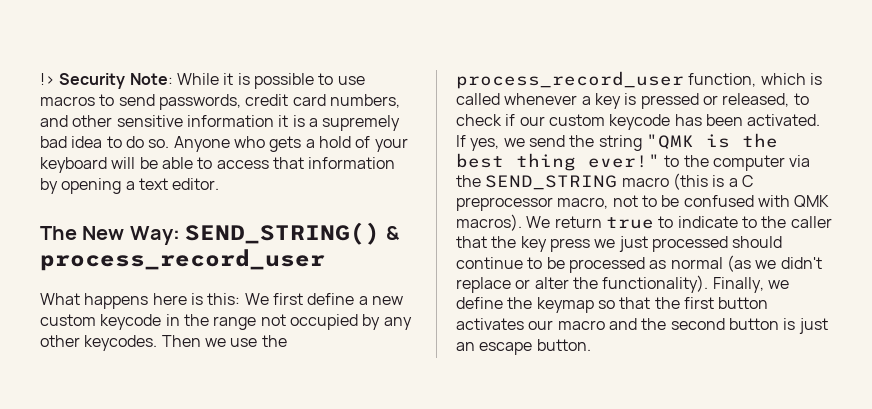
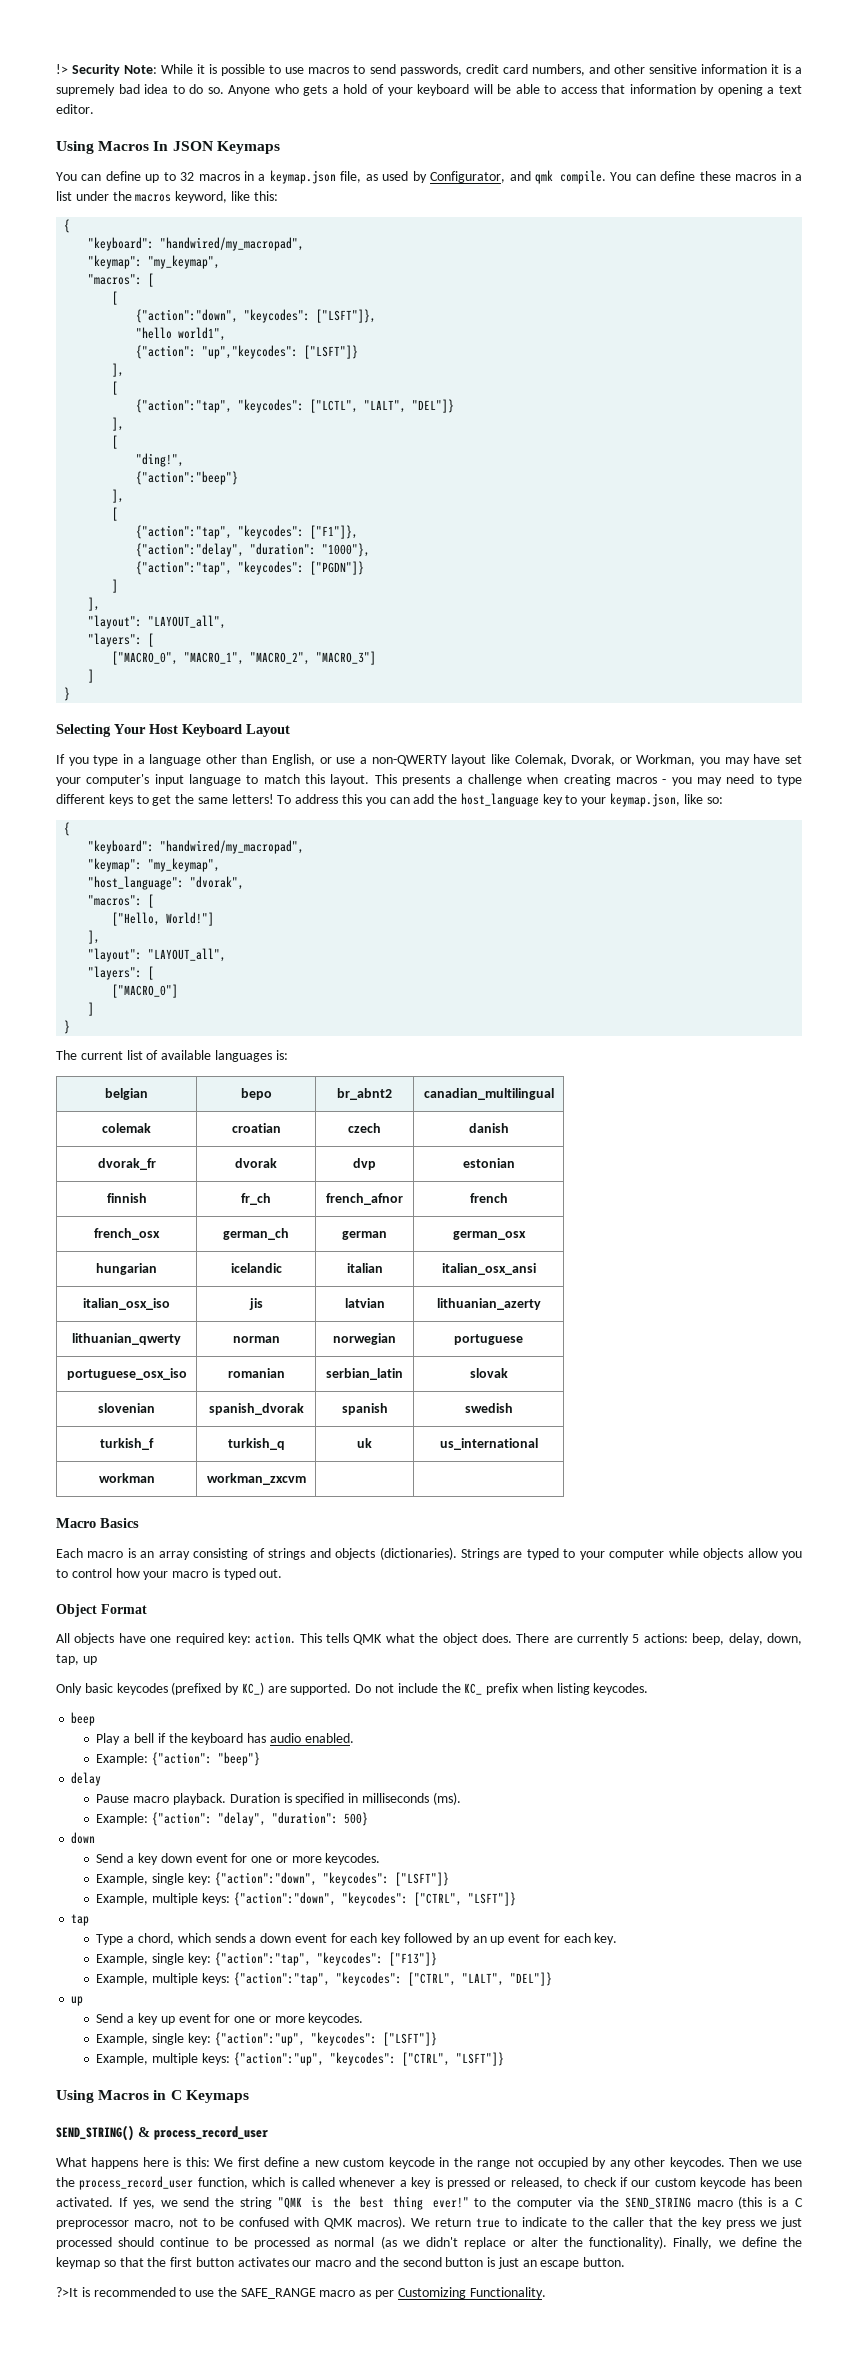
- The New Way: SEND_STRING() & process_record_user
+ Using Macros In JSON Keymaps
+ You can define up to 32 macros in a keymap.json file, as used by Configurator, and qmk compile. You can define these macros in a list under the macros keyword, like this:
+ {
+ "keyboard": "handwired/my_macropad",
+ "keymap": "my_keymap",
+ "macros": [
+ [
+ {"action":"down", "keycodes": ["LSFT"]},
+ "hello world1",
+ {"action": "up","keycodes": ["LSFT"]}
+ ],
+ [
+ {"action":"tap", "keycodes": ["LCTL", "LALT", "DEL"]}
+ ],
+ [
+ "ding!",
+ {"action":"beep"}
+ ],
+ [
+ {"action":"tap", "keycodes": ["F1"]},
+ {"action":"delay", "duration": "1000"},
+ {"action":"tap", "keycodes": ["PGDN"]}
+ ]
+ ],
+ "layout": "LAYOUT_all",
+ "layers": [
+ ["MACRO_0", "MACRO_1", "MACRO_2", "MACRO_3"]
+ ]
+ }
+ Selecting Your Host Keyboard Layout
+ If you type in a language other than English, or use a non-QWERTY layout like Colemak, Dvorak, or Workman, you may have set your computer's input language to match this layout. This presents a challenge when creating macros - you may need to type different keys to get the same letters! To address this you can add the host_language key to your keymap.json, like so:
+ {
+ "keyboard": "handwired/my_macropad",
+ "keymap": "my_keymap",
+ "host_language": "dvorak",
+ "macros": [
+ ["Hello, World!"]
+ ],
+ "layout": "LAYOUT_all",
+ "layers": [
+ ["MACRO_0"]
+ ]
+ }
+ The current list of available languages is:
+ belgian | bepo | br_abnt2 | canadian_multilingual
+ colemak | croatian | czech | danish
+ dvorak_fr | dvorak | dvp | estonian
+ finnish | fr_ch | french_afnor | french
+ french_osx | german_ch | german | german_osx
+ hungarian | icelandic | italian | italian_osx_ansi
+ italian_osx_iso | jis | latvian | lithuanian_azerty
+ lithuanian_qwerty | norman | norwegian | portuguese
+ portuguese_osx_iso | romanian | serbian_latin | slovak
+ slovenian | spanish_dvorak | spanish | swedish
+ turkish_f | turkish_q | uk | us_international
+ workman | workman_zxcvm | |
+ Macro Basics
+ Each macro is an array consisting of strings and objects (dictionaries). Strings are typed to your computer while objects allow you to control how your macro is typed out.
+ Object Format
+ All objects have one required key: action. This tells QMK what the object does. There are currently 5 actions: beep, delay, down, tap, up
+ Only basic keycodes (prefixed by KC_) are supported. Do not include the KC_ prefix when listing keycodes.
+ beep
+ Play a bell if the keyboard has audio enabled.
+ Example: {"action": "beep"}
+ delay
+ Pause macro playback. Duration is specified in milliseconds (ms).
+ Example: {"action": "delay", "duration": 500}
+ down
+ Send a key down event for one or more keycodes.
+ Example, single key: {"action":"down", "keycodes": ["LSFT"]}
+ Example, multiple keys: {"action":"down", "keycodes": ["CTRL", "LSFT"]}
+ tap
+ Type a chord, which sends a down event for each key followed by an up event for each key.
+ Example, single key: {"action":"tap", "keycodes": ["F13"]}
+ Example, multiple keys: {"action":"tap", "keycodes": ["CTRL", "LALT", "DEL"]}
+ up
+ Send a key up event for one or more keycodes.
+ Example, single key: {"action":"up", "keycodes": ["LSFT"]}
+ Example, multiple keys: {"action":"up", "keycodes": ["CTRL", "LSFT"]}
+ Using Macros in C Keymaps
+ SEND_STRING() & process_record_user
+ ?>It is recommended to use the SAFE_RANGE macro as per Customizing Functionality.

